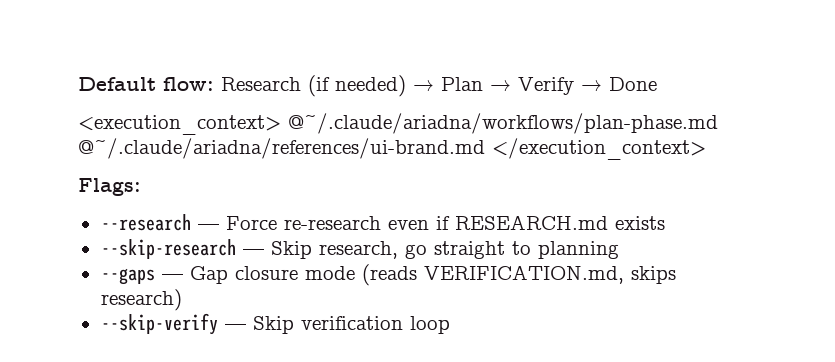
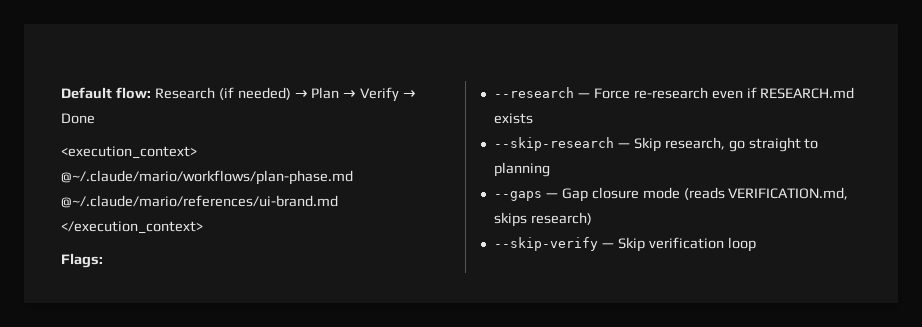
- <execution_context> @~/.claude/ariadna/workflows/plan-phase.md @~/.claude/ariadna/references/ui-brand.md </execution_context>
+ <execution_context> @~/.claude/mario/workflows/plan-phase.md @~/.claude/mario/references/ui-brand.md </execution_context>

